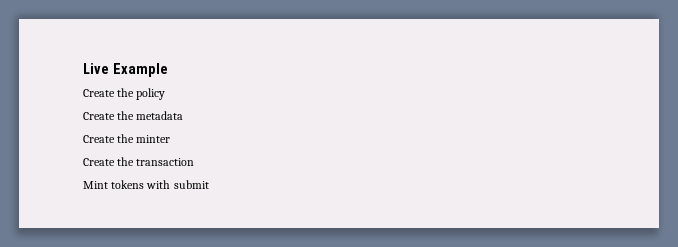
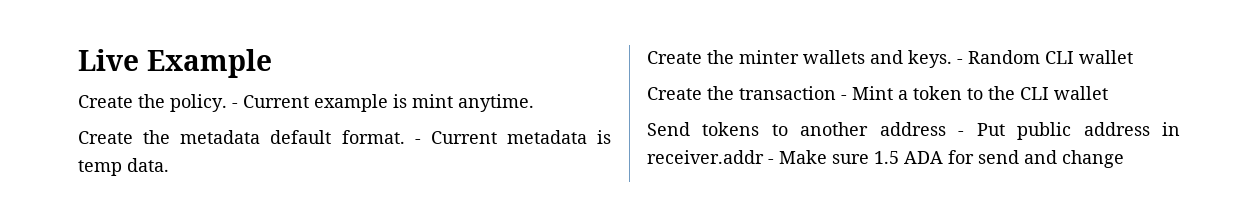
- Create the policy
- Create the metadata
- Create the minter
- Create the transaction
- Mint tokens with submit
+ Create the policy. - Current example is mint anytime.
+ Create the metadata default format. - Current metadata is temp data.
+ Create the minter wallets and keys. - Random CLI wallet
+ Create the transaction - Mint a token to the CLI wallet
+ Send tokens to another address - Put public address in receiver.addr - Make sure 1.5 ADA for send and change

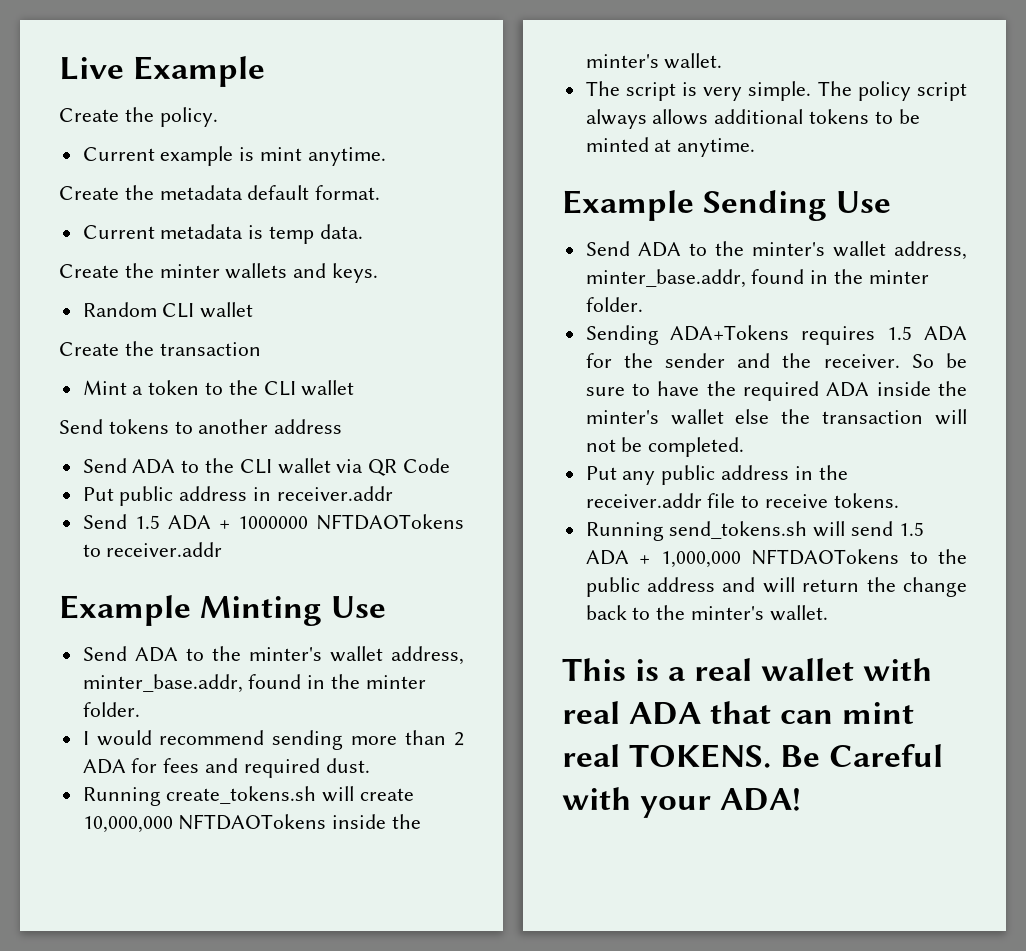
- Create the policy. - Current example is mint anytime.
+ Create the policy.
+ Current example is mint anytime.
- Create the metadata default format. - Current metadata is temp data.
+ Create the metadata default format.
+ Current metadata is temp data.
- Create the minter wallets and keys. - Random CLI wallet
+ Create the minter wallets and keys.
+ Random CLI wallet
- Create the transaction - Mint a token to the CLI wallet
+ Create the transaction
+ Mint a token to the CLI wallet
- Send tokens to another address - Put public address in receiver.addr - Make sure 1.5 ADA for send and change
+ Send tokens to another address
+ Send ADA to the CLI wallet via QR Code
+ Put public address in receiver.addr
+ Send 1.5 ADA + 1000000 NFTDAOTokens to receiver.addr
+ Example Minting Use
+ Send ADA to the minter's wallet address, minter_base.addr, found in the minter folder.
+ I would recommend sending more than 2 ADA for fees and required dust.
+ Running create_tokens.sh will create 10,000,000 NFTDAOTokens inside the minter's wallet.
+ The script is very simple. The policy script always allows additional tokens to be minted at anytime.
+ Example Sending Use
+ Send ADA to the minter's wallet address, minter_base.addr, found in the minter folder.
+ Sending ADA+Tokens requires 1.5 ADA for the sender and the receiver. So be sure to have the required ADA inside the minter's wallet else the transaction will not be completed.
+ Put any public address in the receiver.addr file to receive tokens.
+ Running send_tokens.sh will send 1.5 ADA + 1,000,000 NFTDAOTokens to the public address and will return the change back to the minter's wallet.
+ This is a real wallet with real ADA that can mint real TOKENS. Be Careful with your ADA!

